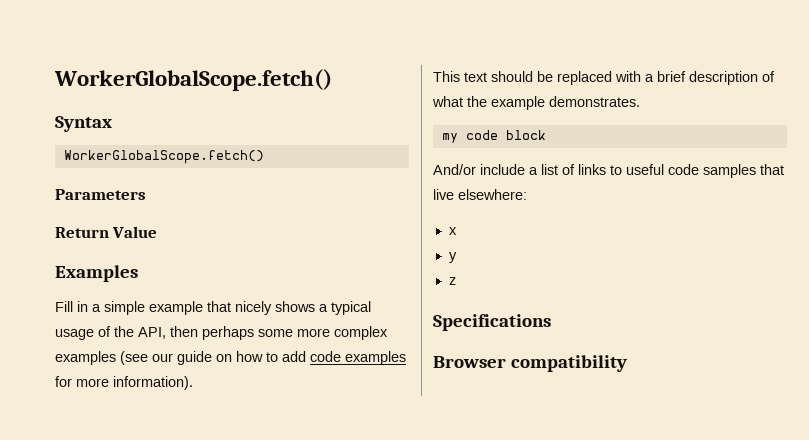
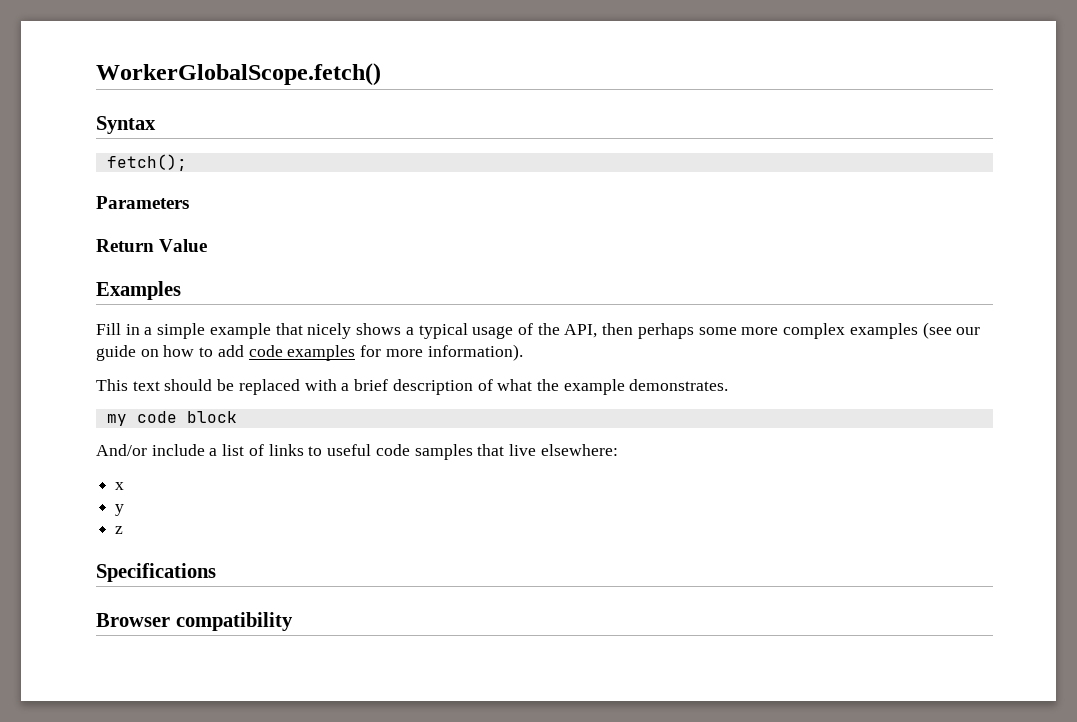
  Syntax
- WorkerGlobalScope.fetch()
+ fetch();

